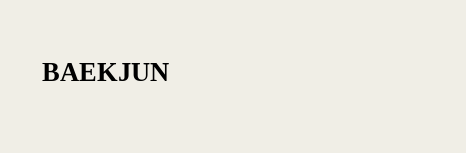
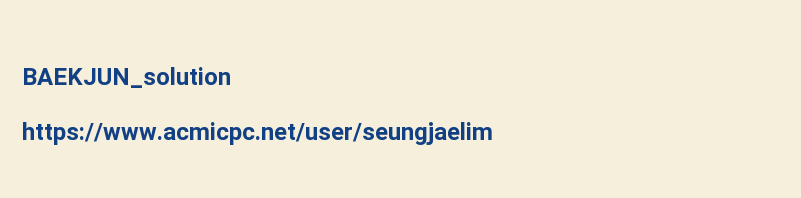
- BAEKJUN
+ BAEKJUN_solution
+ https://www.acmicpc.net/user/seungjaelim

